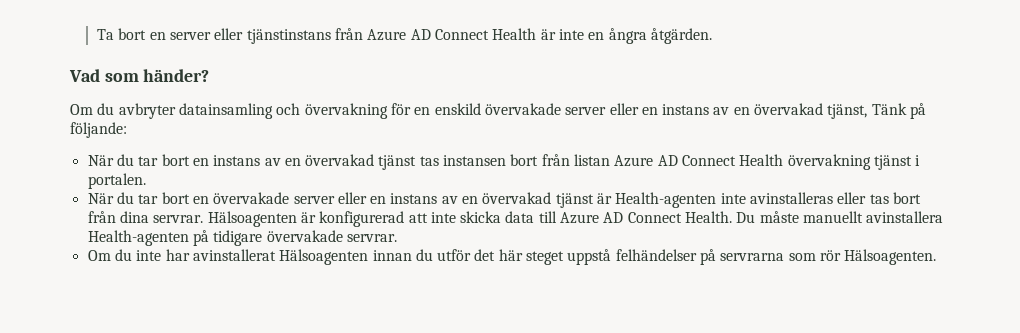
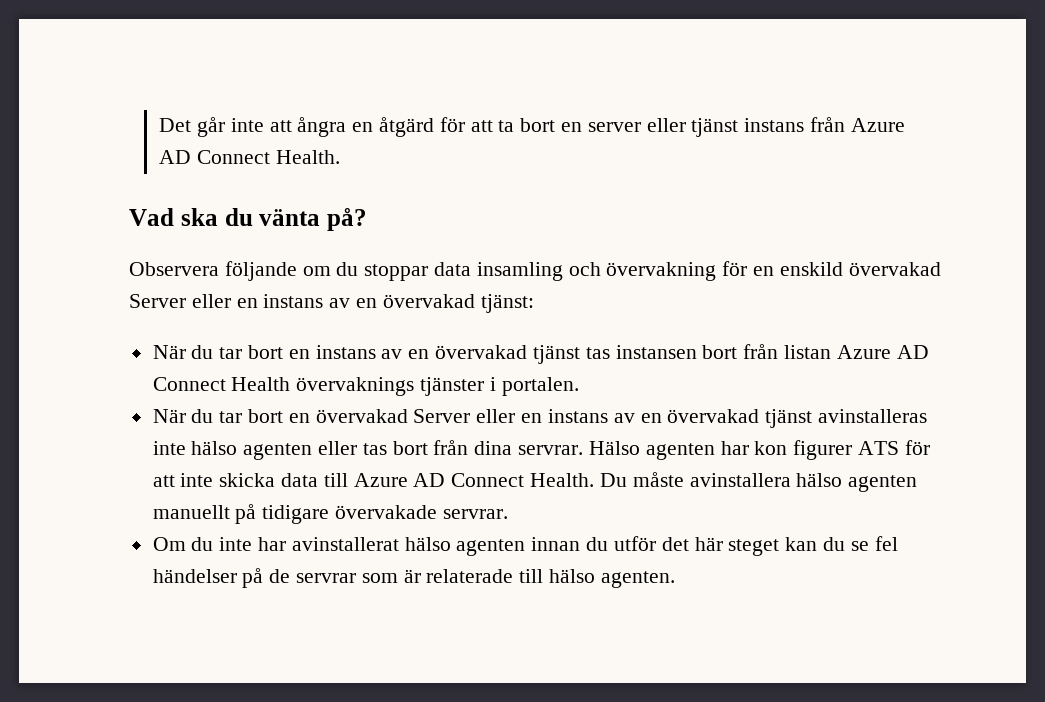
- Ta bort en server eller tjänstinstans från Azure AD Connect Health är inte en ångra åtgärden.
- Vad som händer?
- Om du avbryter datainsamling och övervakning för en enskild övervakade server eller en instans av en övervakad tjänst, Tänk på följande:
+ Det går inte att ångra en åtgärd för att ta bort en server eller tjänst instans från Azure AD Connect Health.
+ Vad ska du vänta på?
+ Observera följande om du stoppar data insamling och övervakning för en enskild övervakad Server eller en instans av en övervakad tjänst:
- När du tar bort en instans av en övervakad tjänst tas instansen bort från listan Azure AD Connect Health övervakning tjänst i portalen.
+ När du tar bort en instans av en övervakad tjänst tas instansen bort från listan Azure AD Connect Health övervaknings tjänster i portalen.
- När du tar bort en övervakade server eller en instans av en övervakad tjänst är Health-agenten inte avinstalleras eller tas bort från dina servrar.
+ När du tar bort en övervakad Server eller en instans av en övervakad tjänst avinstalleras inte hälso agenten eller tas bort från dina servrar.
- Hälsoagenten är konfigurerad att inte skicka data till Azure AD Connect Health.
+ Hälso agenten har kon figurer ATS för att inte skicka data till Azure AD Connect Health.
- Du måste manuellt avinstallera Health-agenten på tidigare övervakade servrar.
+ Du måste avinstallera hälso agenten manuellt på tidigare övervakade servrar.
- Om du inte har avinstallerat Hälsoagenten innan du utför det här steget uppstå felhändelser på servrarna som rör Hälsoagenten.
+ Om du inte har avinstallerat hälso agenten innan du utför det här steget kan du se fel händelser på de servrar som är relaterade till hälso agenten.

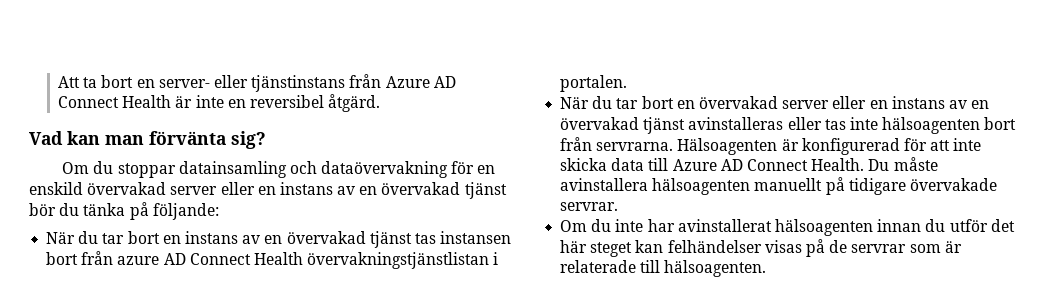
- Det går inte att ångra en åtgärd för att ta bort en server eller tjänst instans från Azure AD Connect Health.
- Vad ska du vänta på?
- Observera följande om du stoppar data insamling och övervakning för en enskild övervakad Server eller en instans av en övervakad tjänst:
+ Att ta bort en server- eller tjänstinstans från Azure AD Connect Health är inte en reversibel åtgärd.
+ Vad kan man förvänta sig?
+ Om du stoppar datainsamling och dataövervakning för en enskild övervakad server eller en instans av en övervakad tjänst bör du tänka på följande:
- När du tar bort en instans av en övervakad tjänst tas instansen bort från listan Azure AD Connect Health övervaknings tjänster i portalen.
+ När du tar bort en instans av en övervakad tjänst tas instansen bort från azure AD Connect Health övervakningstjänstlistan i portalen.
- När du tar bort en övervakad Server eller en instans av en övervakad tjänst avinstalleras inte hälso agenten eller tas bort från dina servrar. Hälso agenten har kon figurer ATS för att inte skicka data till Azure AD Connect Health.
+ När du tar bort en övervakad server eller en instans av en övervakad tjänst avinstalleras eller tas inte hälsoagenten bort från servrarna. Hälsoagenten är konfigurerad för att inte skicka data till Azure AD Connect Health.
- Du måste avinstallera hälso agenten manuellt på tidigare övervakade servrar.
+ Du måste avinstallera hälsoagenten manuellt på tidigare övervakade servrar.
- Om du inte har avinstallerat hälso agenten innan du utför det här steget kan du se fel händelser på de servrar som är relaterade till hälso agenten.
+ Om du inte har avinstallerat hälsoagenten innan du utför det här steget kan felhändelser visas på de servrar som är relaterade till hälsoagenten.

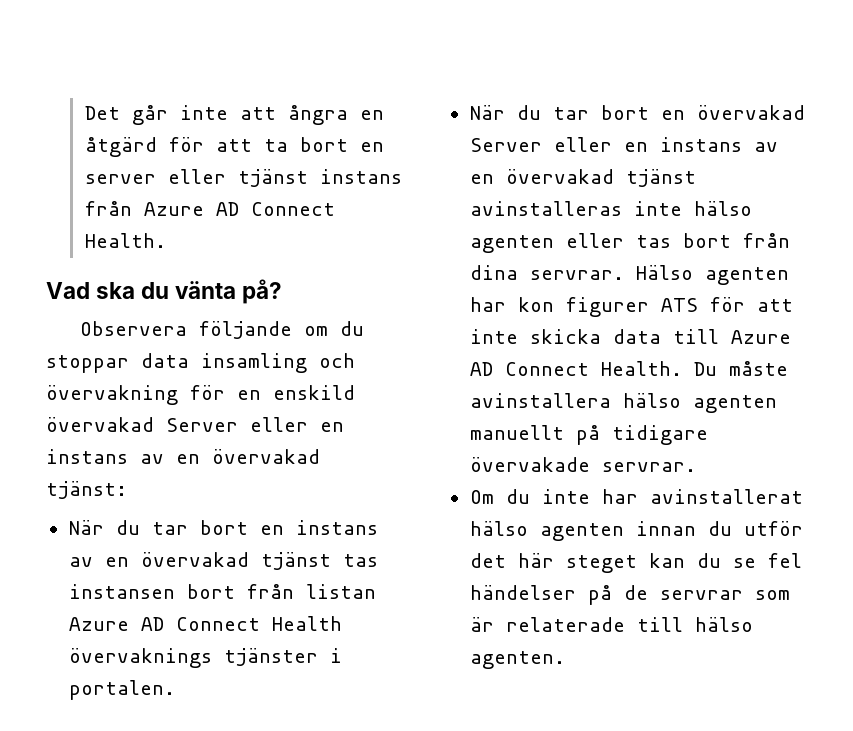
- Att ta bort en server- eller tjänstinstans från Azure AD Connect Health är inte en reversibel åtgärd.
- Vad kan man förvänta sig?
- Om du stoppar datainsamling och dataövervakning för en enskild övervakad server eller en instans av en övervakad tjänst bör du tänka på följande:
+ Det går inte att ångra en åtgärd för att ta bort en server eller tjänst instans från Azure AD Connect Health.
+ Vad ska du vänta på?
+ Observera följande om du stoppar data insamling och övervakning för en enskild övervakad Server eller en instans av en övervakad tjänst:
- När du tar bort en instans av en övervakad tjänst tas instansen bort från azure AD Connect Health övervakningstjänstlistan i portalen.
+ När du tar bort en instans av en övervakad tjänst tas instansen bort från listan Azure AD Connect Health övervaknings tjänster i portalen.
- När du tar bort en övervakad server eller en instans av en övervakad tjänst avinstalleras eller tas inte hälsoagenten bort från servrarna. Hälsoagenten är konfigurerad för att inte skicka data till Azure AD Connect Health.
+ När du tar bort en övervakad Server eller en instans av en övervakad tjänst avinstalleras inte hälso agenten eller tas bort från dina servrar. Hälso agenten har kon figurer ATS för att inte skicka data till Azure AD Connect Health.
- Du måste avinstallera hälsoagenten manuellt på tidigare övervakade servrar.
+ Du måste avinstallera hälso agenten manuellt på tidigare övervakade servrar.
- Om du inte har avinstallerat hälsoagenten innan du utför det här steget kan felhändelser visas på de servrar som är relaterade till hälsoagenten.
+ Om du inte har avinstallerat hälso agenten innan du utför det här steget kan du se fel händelser på de servrar som är relaterade till hälso agenten.

